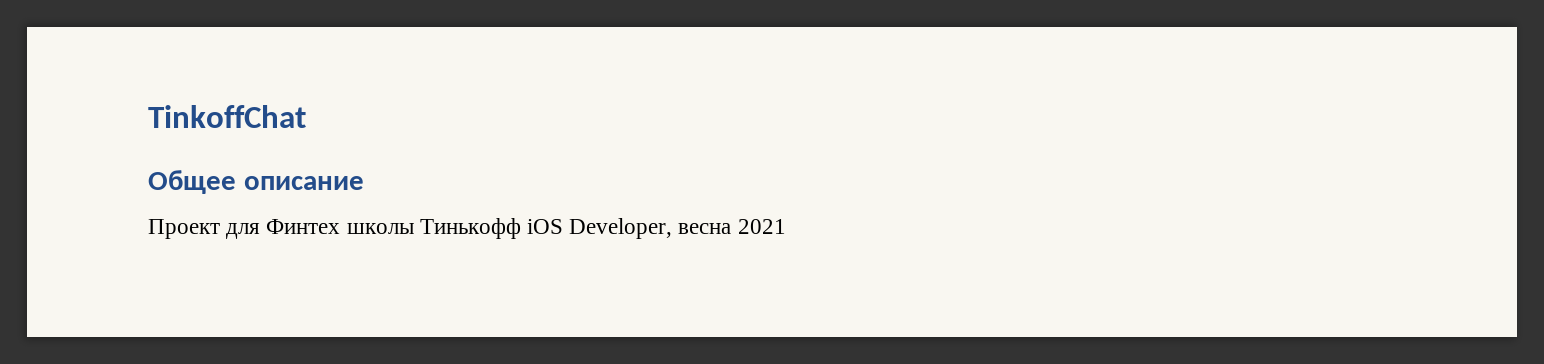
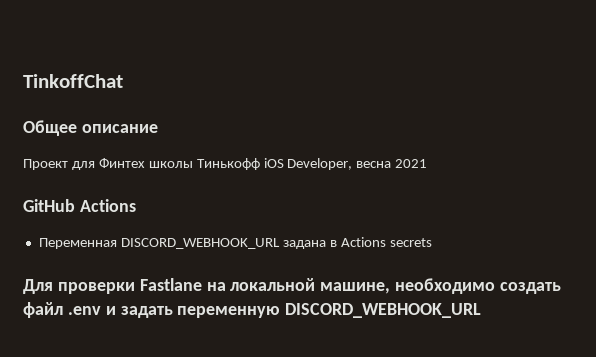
+ GitHub Actions
+ Переменная DISCORD_WEBHOOK_URL задана в Actions secrets
+ Для проверки Fastlane на локальной машине, необходимо создать файл .env и задать переменную DISCORD_WEBHOOK_URL

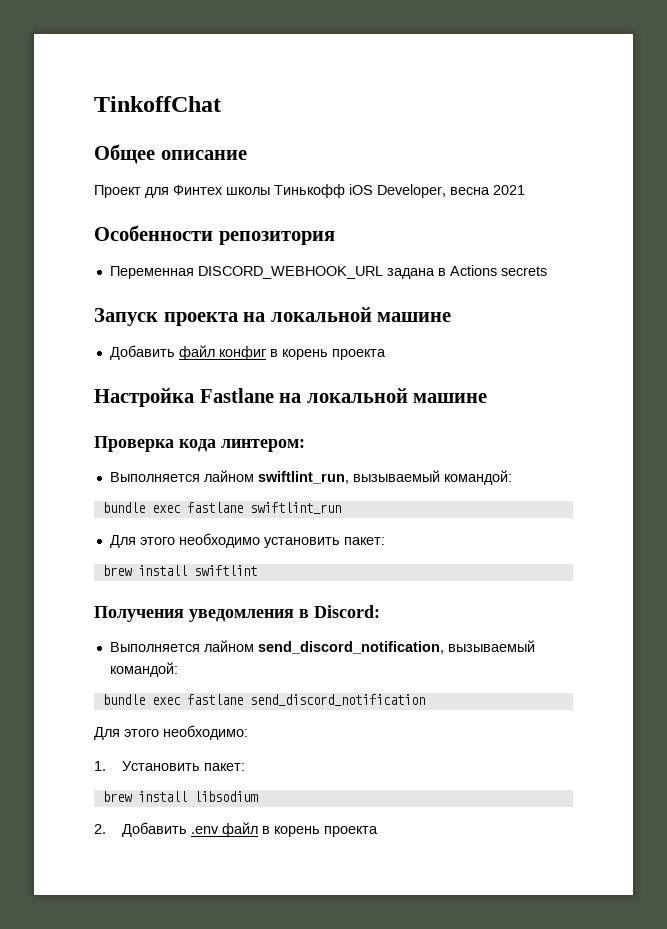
- GitHub Actions
+ Особенности репозитория
- Для проверки Fastlane на локальной машине, необходимо создать файл .env и задать переменную DISCORD_WEBHOOK_URL
+ Запуск проекта на локальной машине
+ Добавить файл конфиг в корень проекта
+ Настройка Fastlane на локальной машине
+ Проверка кода линтером:
+ Выполняется лайном swiftlint_run, вызываемый командой:
+ bundle exec fastlane swiftlint_run
+ Для этого необходимо установить пакет:
+ brew install swiftlint
+ Получения уведомления в Discord:
+ Выполняется лайном send_discord_notification, вызываемый командой:
+ bundle exec fastlane send_discord_notification
+ Для этого необходимо:
+ 1. Установить пакет:
+ brew install libsodium
+ 2. Добавить .env файл в корень проекта

